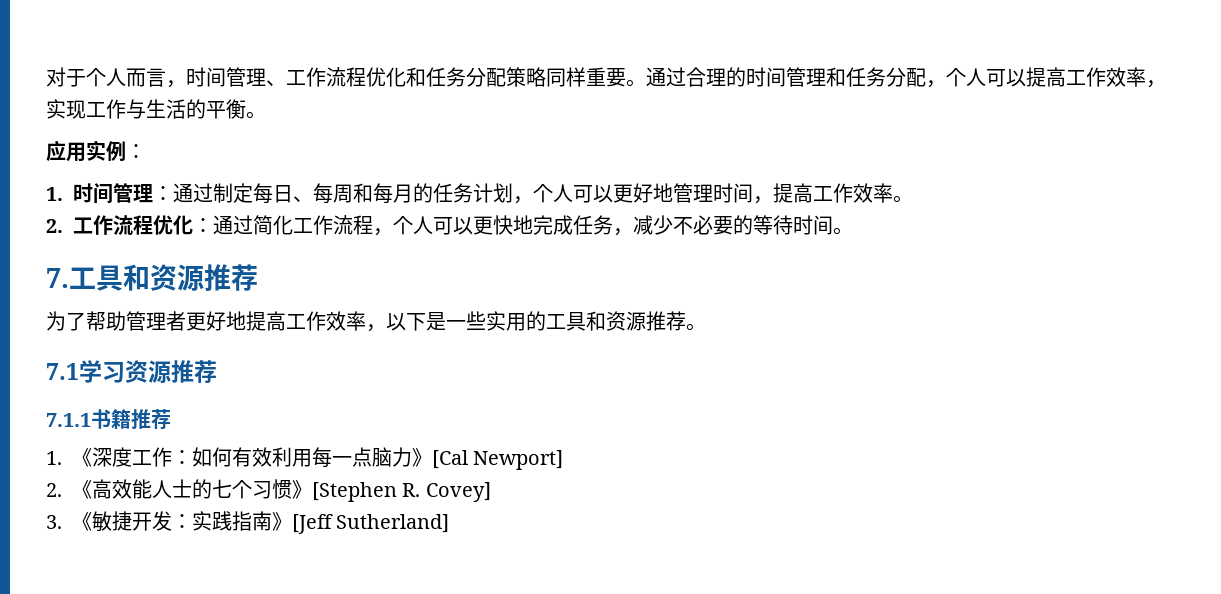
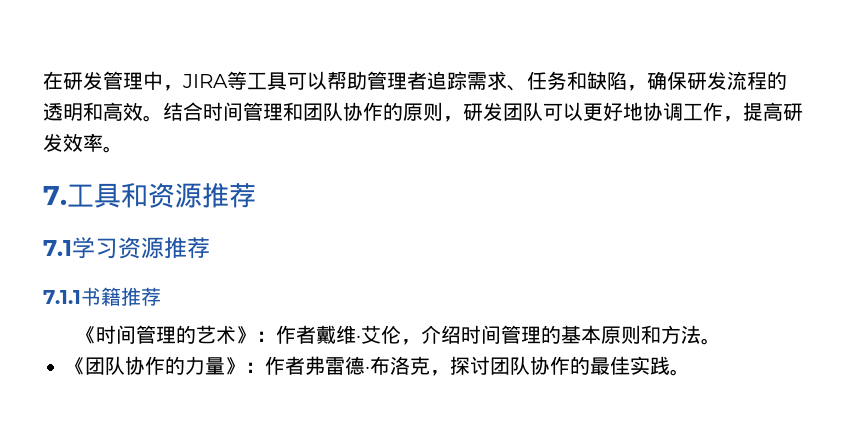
- 对于个人而言，时间管理、工作流程优化和任务分配策略同样重要。通过合理的时间管理和任务分配，个人可以提高工作效率，实现工作与生活的平衡。
- 应用实例：
- 1.时间管理：通过制定每日、每周和每月的任务计划，个人可以更好地管理时间，提高工作效率。
- 2.工作流程优化：通过简化工作流程，个人可以更快地完成任务，减少不必要的等待时间。
+ 在研发管理中，JIRA等工具可以帮助管理者追踪需求、任务和缺陷，确保研发流程的透明和高效。结合时间管理和团队协作的原则，研发团队可以更好地协调工作，提高研发效率。
- 为了帮助管理者更好地提高工作效率，以下是一些实用的工具和资源推荐。
- 1.《深度工作：如何有效利用每一点脑力》[Cal Newport]
- 2.《高效能人士的七个习惯》[Stephen R. Covey]
- 3.《敏捷开发：实践指南》[Jeff Sutherland]
+ 《时间管理的艺术》：作者戴维·艾伦，介绍时间管理的基本原则和方法。
+ 《团队协作的力量》：作者弗雷德·布洛克，探讨团队协作的最佳实践。

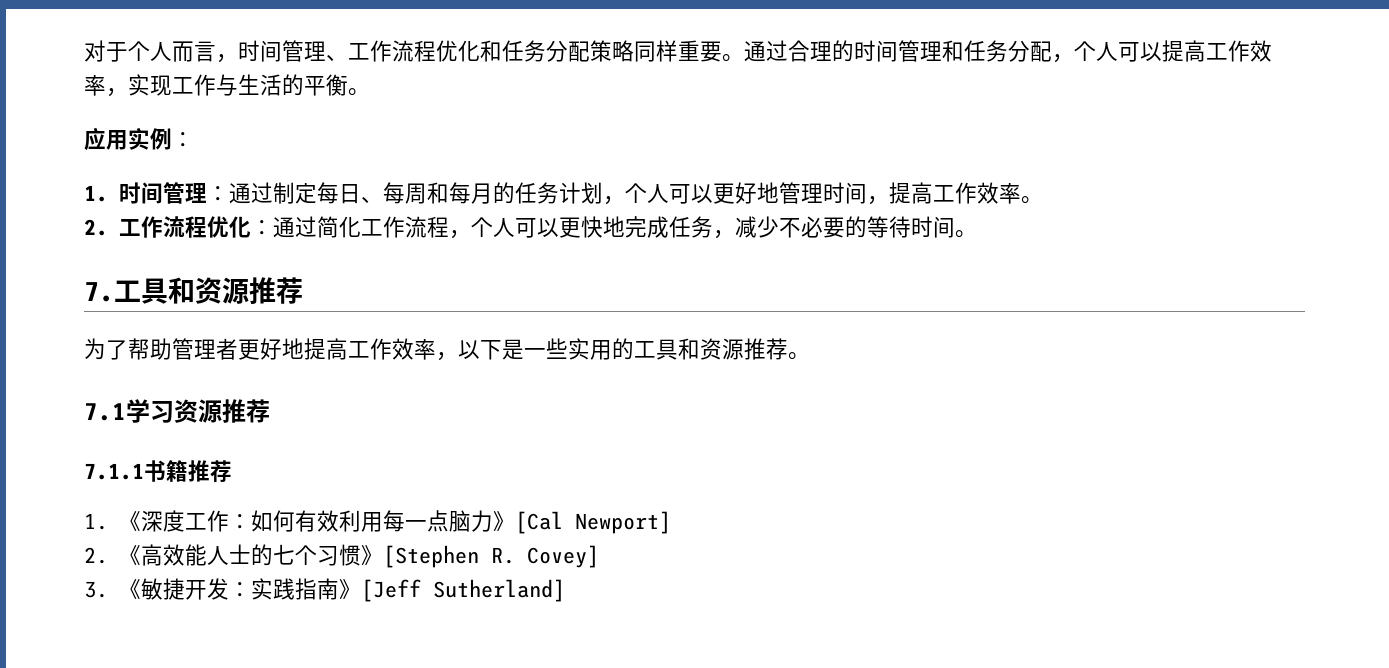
- 在研发管理中，JIRA等工具可以帮助管理者追踪需求、任务和缺陷，确保研发流程的透明和高效。结合时间管理和团队协作的原则，研发团队可以更好地协调工作，提高研发效率。
+ 对于个人而言，时间管理、工作流程优化和任务分配策略同样重要。通过合理的时间管理和任务分配，个人可以提高工作效率，实现工作与生活的平衡。
+ 应用实例：
+ 1.时间管理：通过制定每日、每周和每月的任务计划，个人可以更好地管理时间，提高工作效率。
+ 2.工作流程优化：通过简化工作流程，个人可以更快地完成任务，减少不必要的等待时间。
+ 为了帮助管理者更好地提高工作效率，以下是一些实用的工具和资源推荐。
- 《时间管理的艺术》：作者戴维·艾伦，介绍时间管理的基本原则和方法。
- 《团队协作的力量》：作者弗雷德·布洛克，探讨团队协作的最佳实践。
+ 1.《深度工作：如何有效利用每一点脑力》[Cal Newport]
+ 2.《高效能人士的七个习惯》[Stephen R. Covey]
+ 3.《敏捷开发：实践指南》[Jeff Sutherland]

